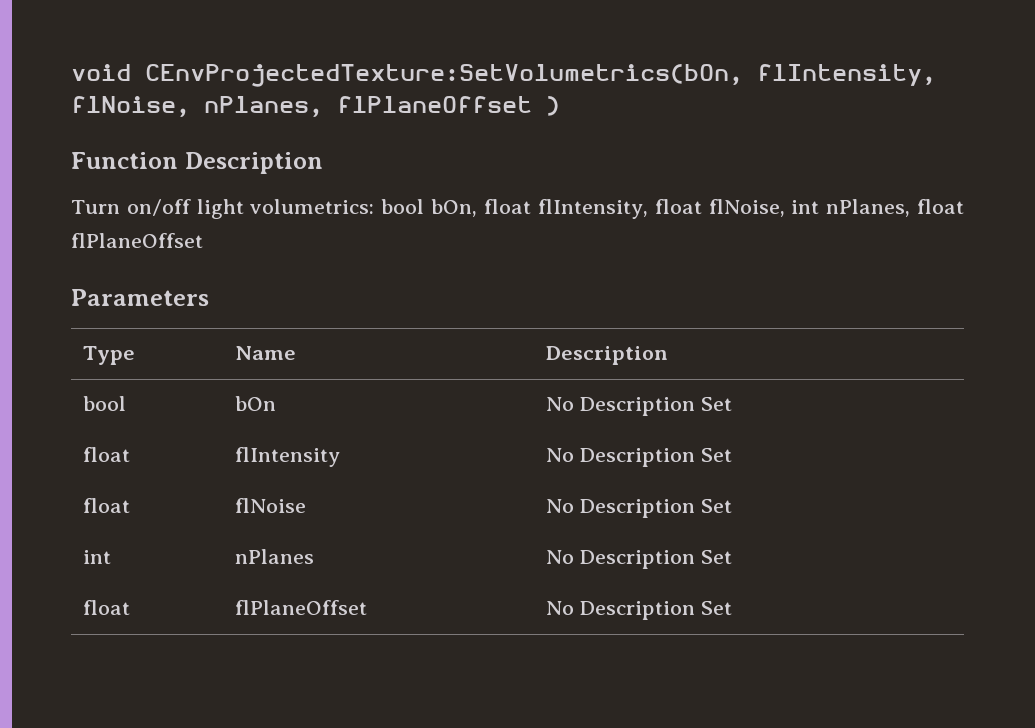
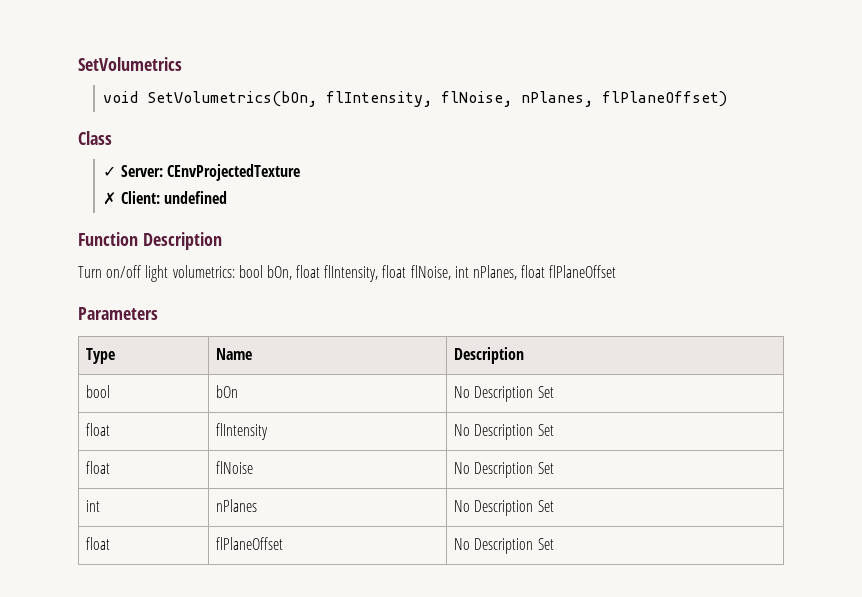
- void CEnvProjectedTexture:SetVolumetrics(bOn, flIntensity, flNoise, nPlanes, flPlaneOffset )
+ SetVolumetrics
+ void SetVolumetrics(bOn, flIntensity, flNoise, nPlanes, flPlaneOffset)
+ Class
+ ✓ Server: CEnvProjectedTexture
+ ✗ Client: undefined

